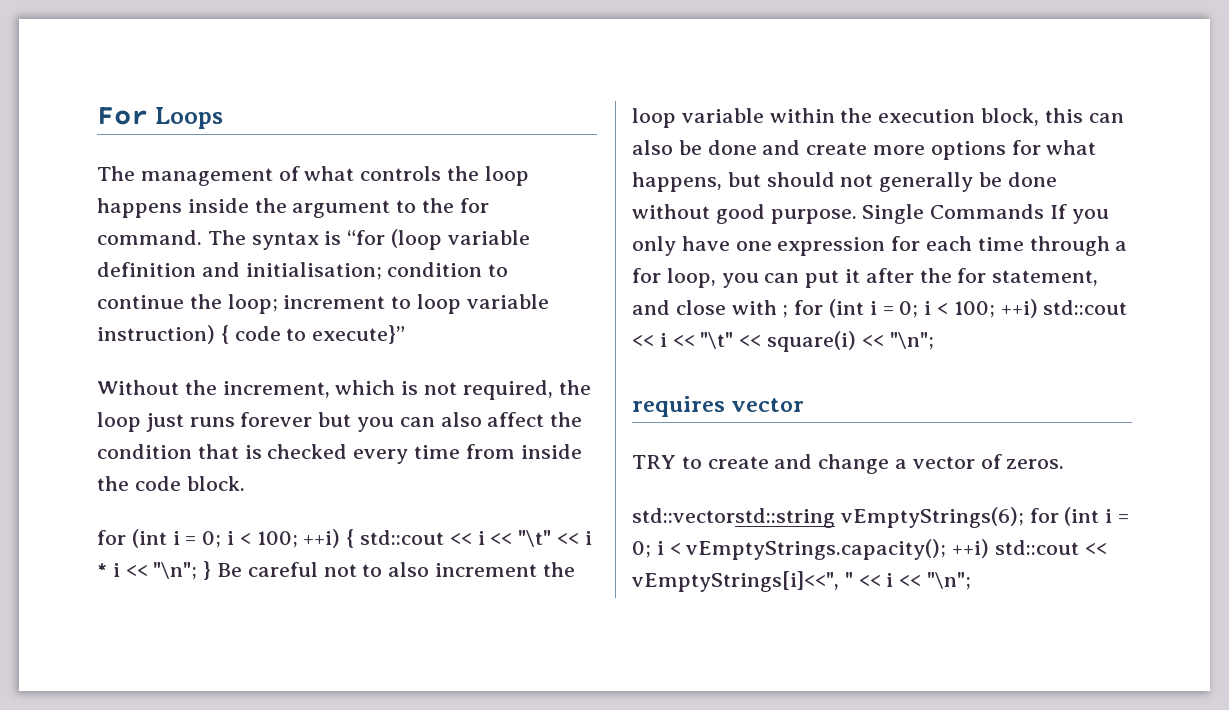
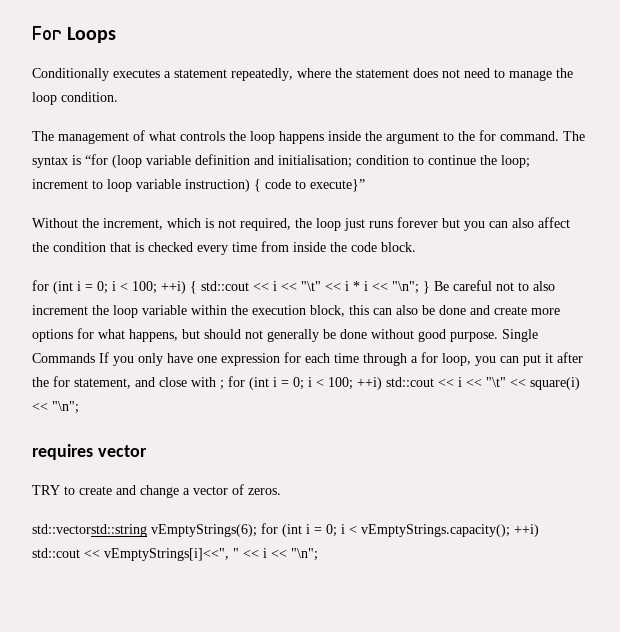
+ Conditionally executes a statement repeatedly, where the statement does not need to manage the loop condition.

